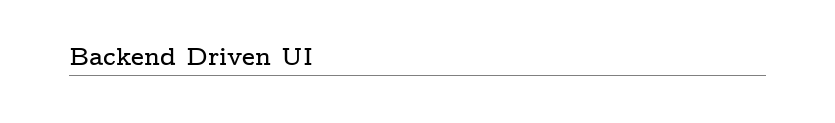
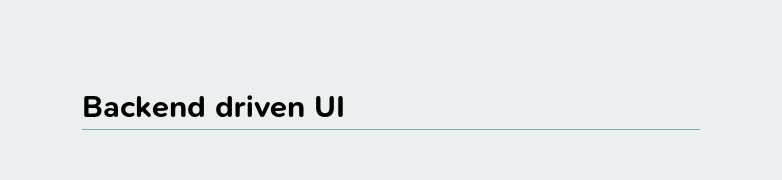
- Backend Driven UI
+ Backend driven UI

